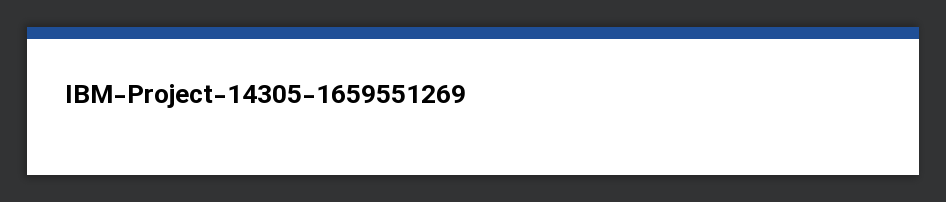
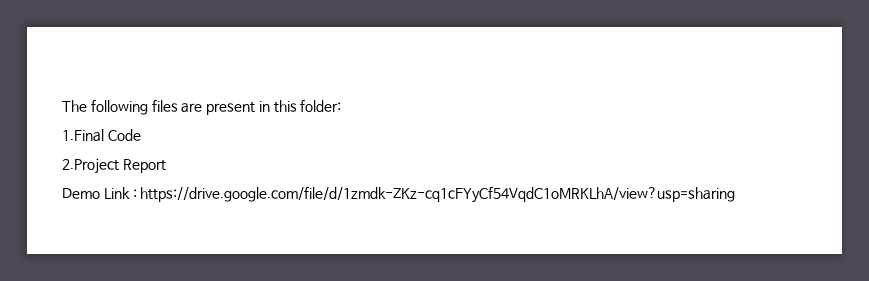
- IBM-Project-14305-1659551269
+ The following files are present in this folder:
+ 1.Final Code
+ 2.Project Report
+ Demo Link : https://drive.google.com/file/d/1zmdk-ZKz-cq1cFYyCf54VqdC1oMRKLhA/view?usp=sharing

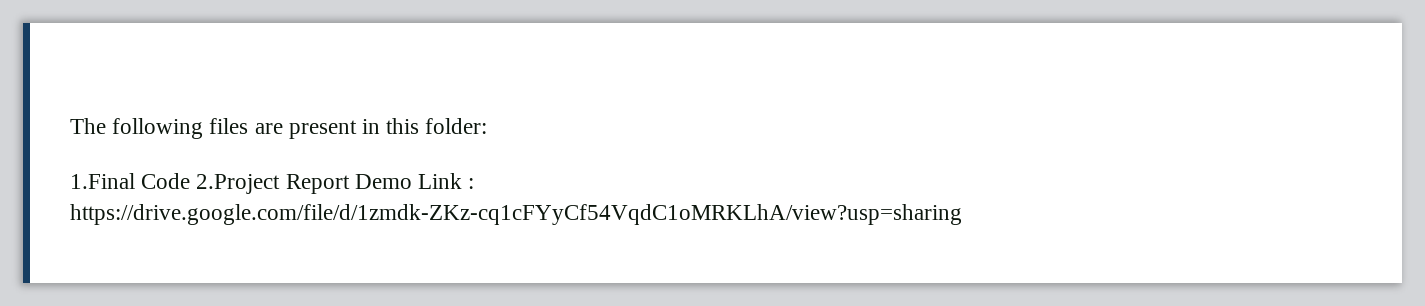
- 1.Final Code
- 2.Project Report
- Demo Link : https://drive.google.com/file/d/1zmdk-ZKz-cq1cFYyCf54VqdC1oMRKLhA/view?usp=sharing
+ 1.Final Code 2.Project Report Demo Link : https://drive.google.com/file/d/1zmdk-ZKz-cq1cFYyCf54VqdC1oMRKLhA/view?usp=sharing

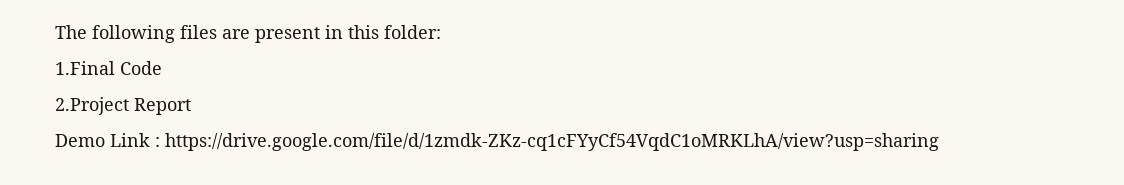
- 1.Final Code 2.Project Report Demo Link : https://drive.google.com/file/d/1zmdk-ZKz-cq1cFYyCf54VqdC1oMRKLhA/view?usp=sharing
+ 1.Final Code
+ 2.Project Report
+ Demo Link : https://drive.google.com/file/d/1zmdk-ZKz-cq1cFYyCf54VqdC1oMRKLhA/view?usp=sharing

